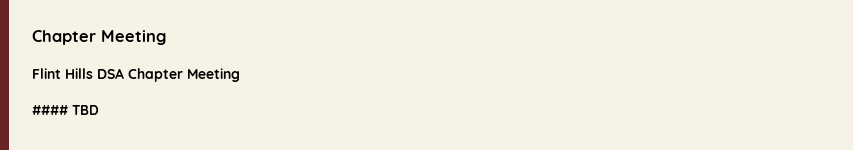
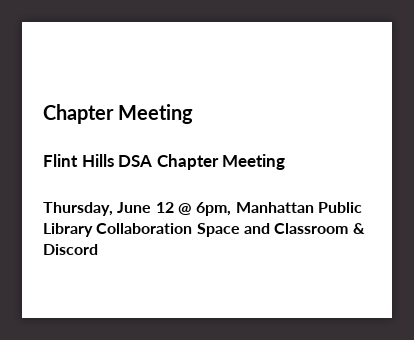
- #### TBD
+ Thursday, June 12 @ 6pm, Manhattan Public Library Collaboration Space and Classroom & Discord

